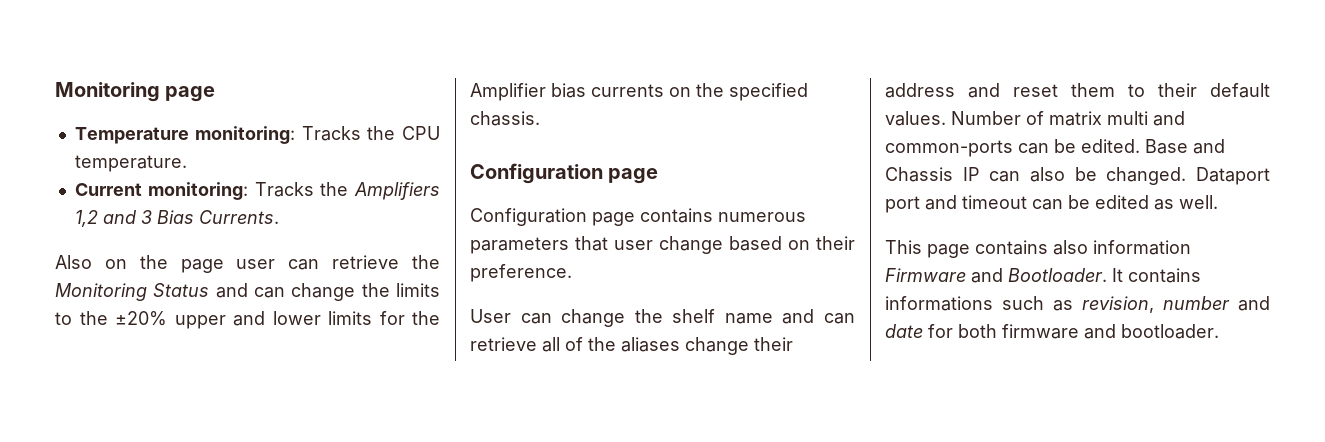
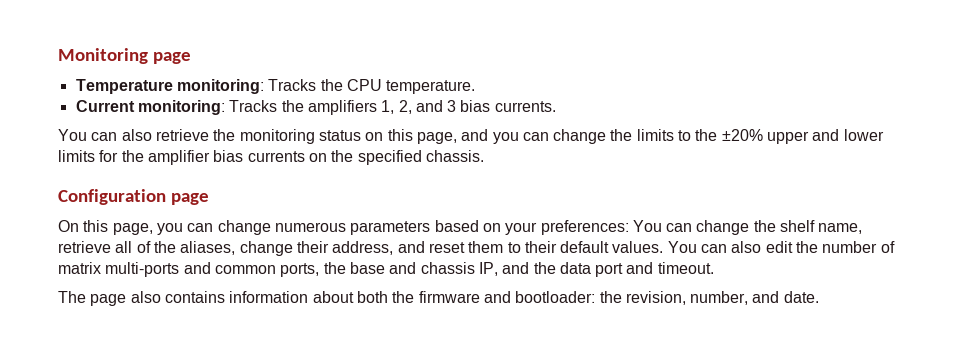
- Current monitoring: Tracks the Amplifiers 1,2 and 3 Bias Currents.
- Also on the page user can retrieve the Monitoring Status and can change the limits to the ±20% upper and lower limits for the Amplifier bias currents on the specified chassis.
+ Current monitoring: Tracks the amplifiers 1, 2, and 3 bias currents.
+ You can also retrieve the monitoring status on this page, and you can change the limits to the ±20% upper and lower limits for the amplifier bias currents on the specified chassis.
- Configuration page contains numerous parameters that user change based on their preference.
- User can change the shelf name and can retrieve all of the aliases change their address and reset them to their default values.
+ On this page, you can change numerous parameters based on your preferences: You can change the shelf name, retrieve all of the aliases, change their address, and reset them to their default values.
- Number of matrix multi and common-ports can be edited. Base and Chassis IP can also be changed. Dataport port and timeout can be edited as well.
- This page contains also information Firmware and Bootloader. It contains informations such as revision, number and date for both firmware and bootloader.
+ You can also edit the number of matrix multi-ports and common ports, the base and chassis IP, and the data port and timeout.
+ The page also contains information about both the firmware and bootloader: the revision, number, and date.

